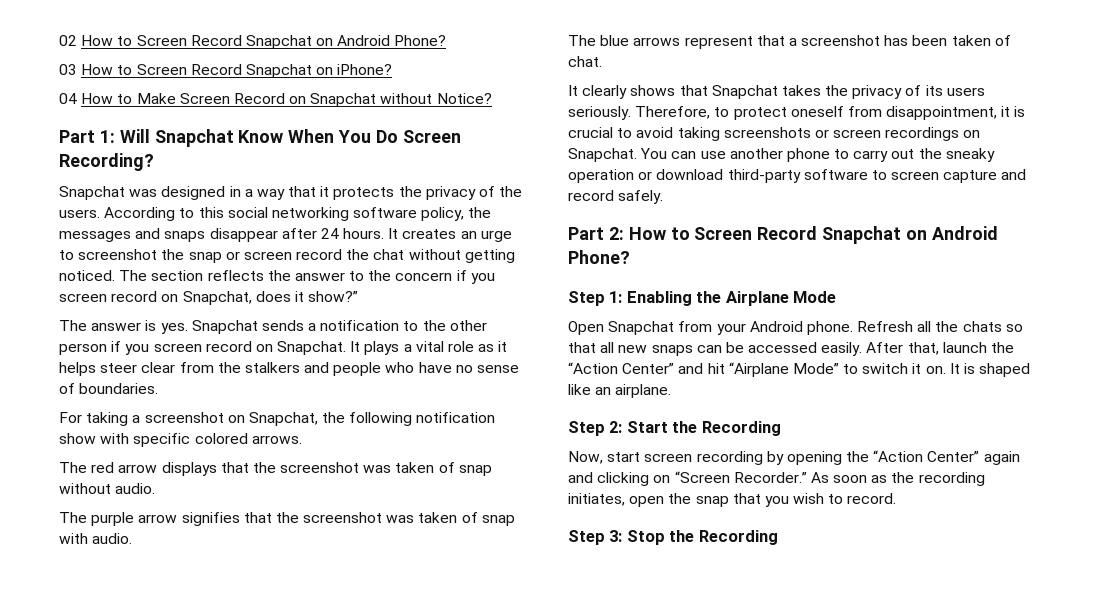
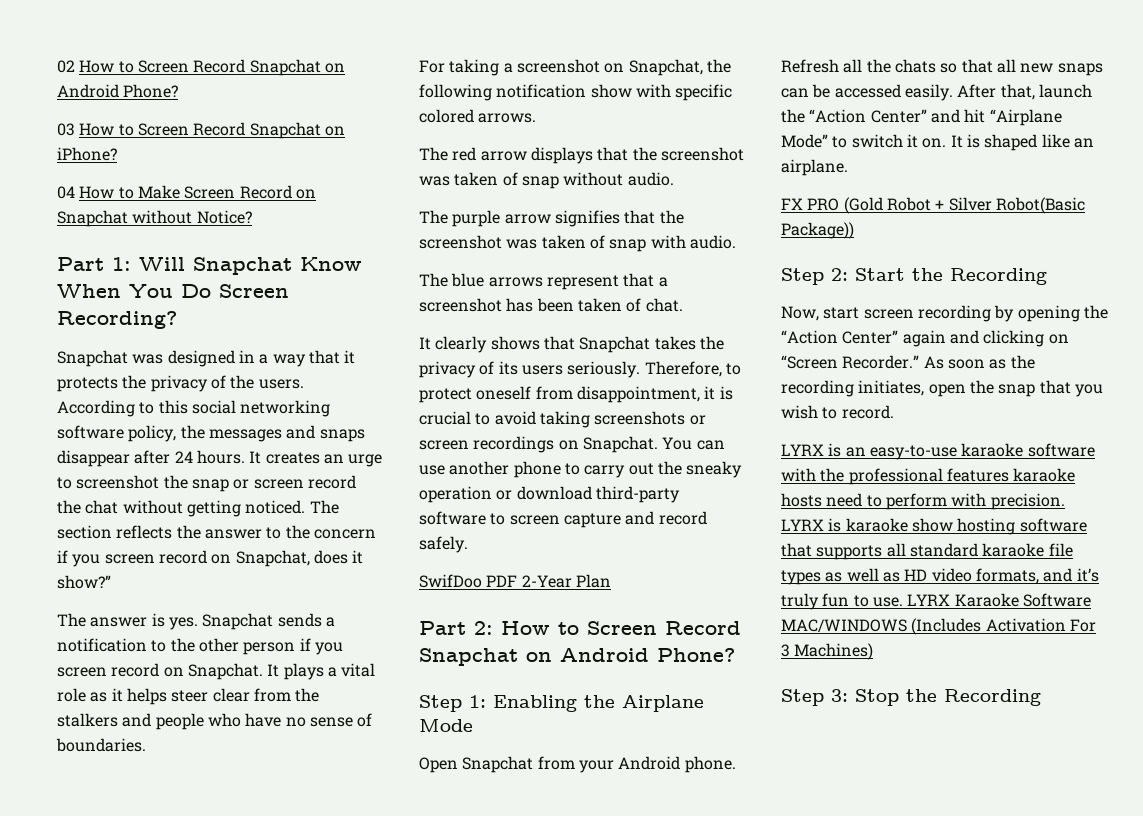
+ SwifDoo PDF 2-Year Plan
+ FX PRO (Gold Robot + Silver Robot(Basic Package))
+ LYRX is an easy-to-use karaoke software with the professional features karaoke hosts need to perform with precision. LYRX is karaoke show hosting software that supports all standard karaoke file types as well as HD video formats, and it’s truly fun to use. LYRX Karaoke Software MAC/WINDOWS (Includes Activation For 3 Machines)

